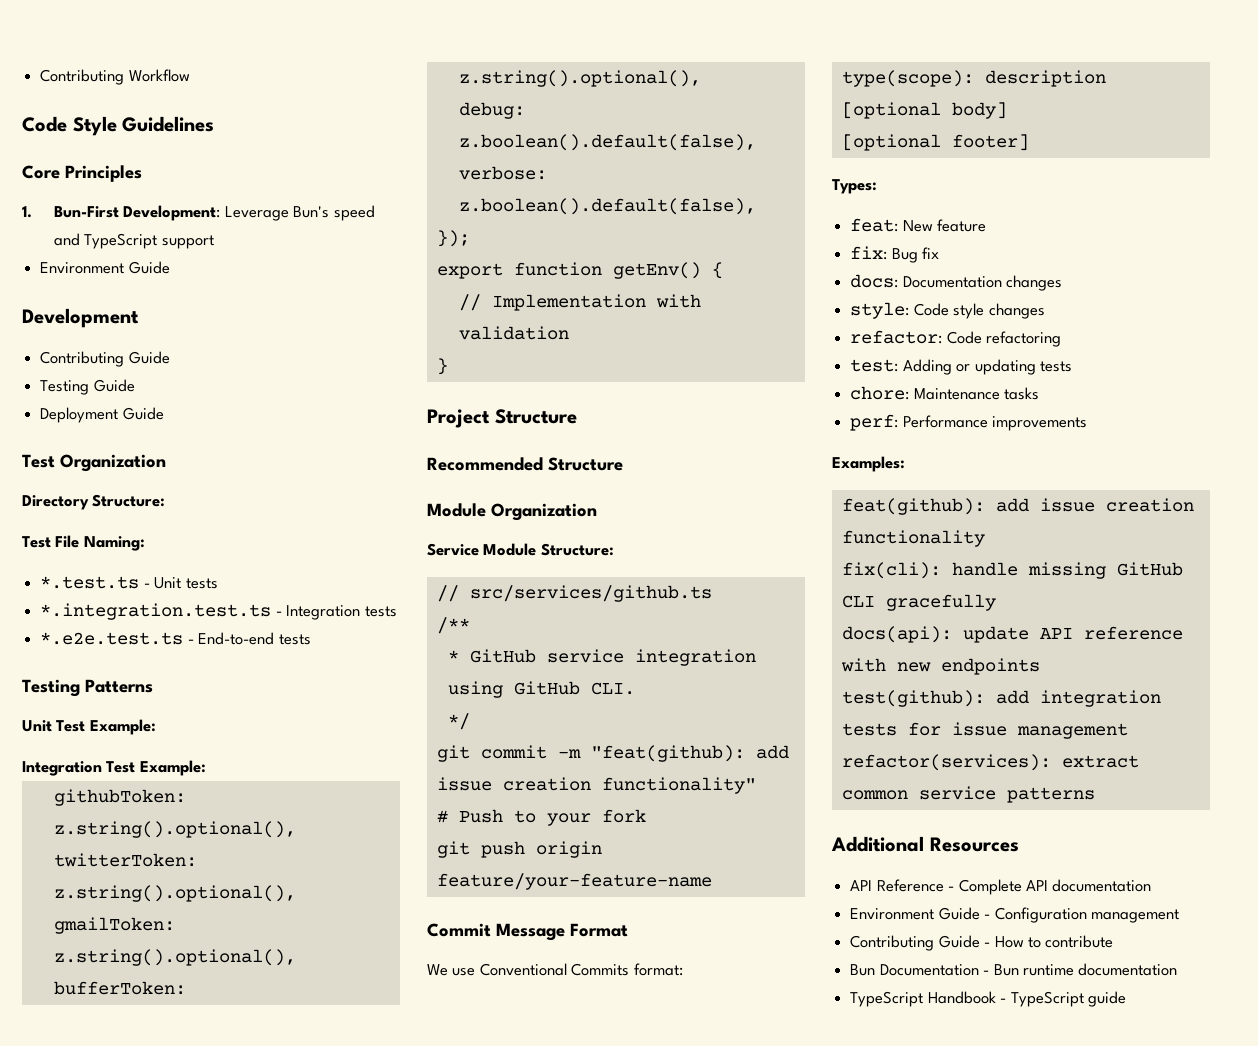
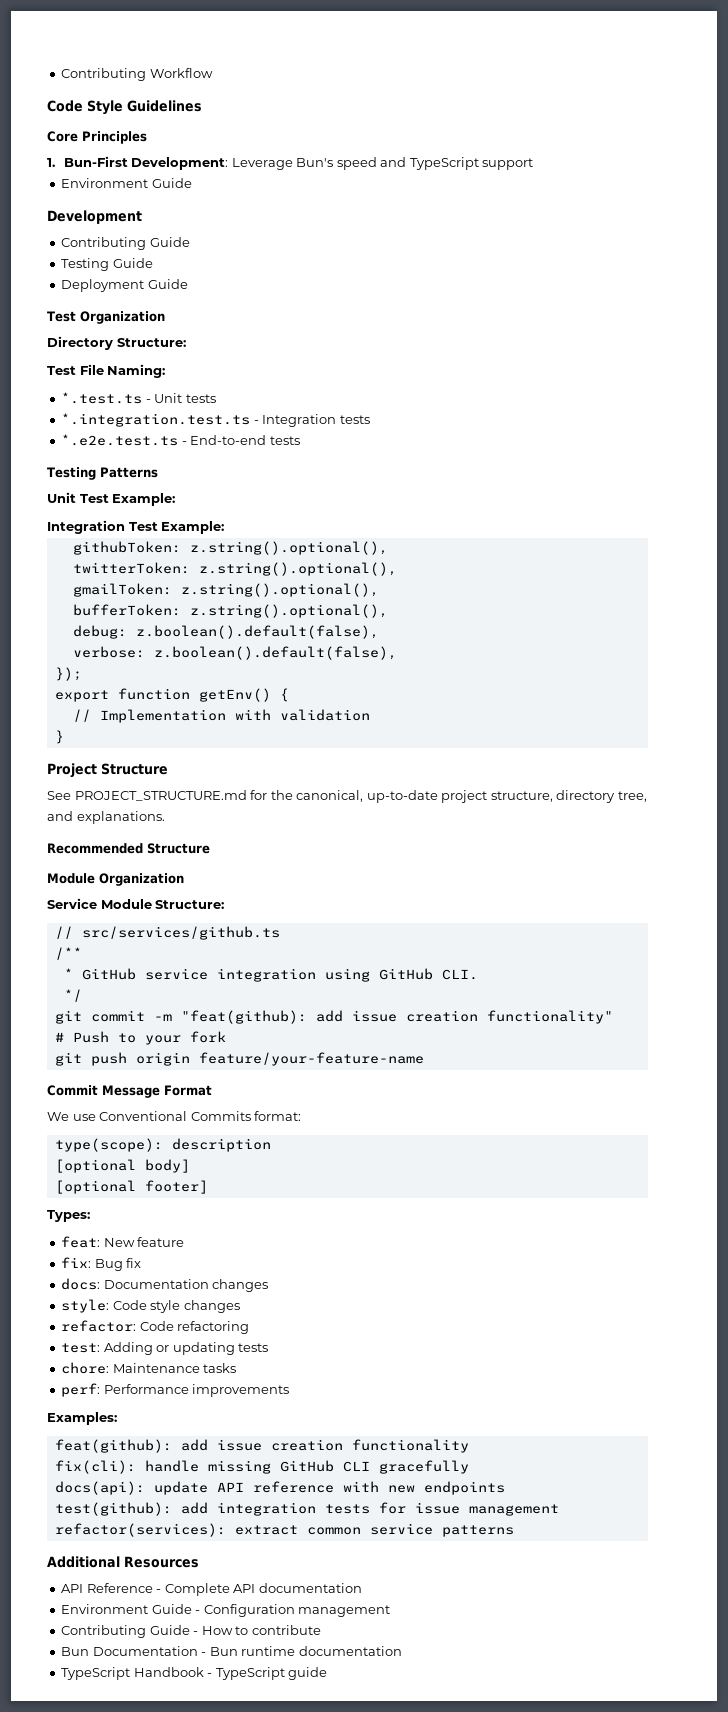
+ See PROJECT_STRUCTURE.md for the canonical, up-to-date project structure, directory tree, and explanations.

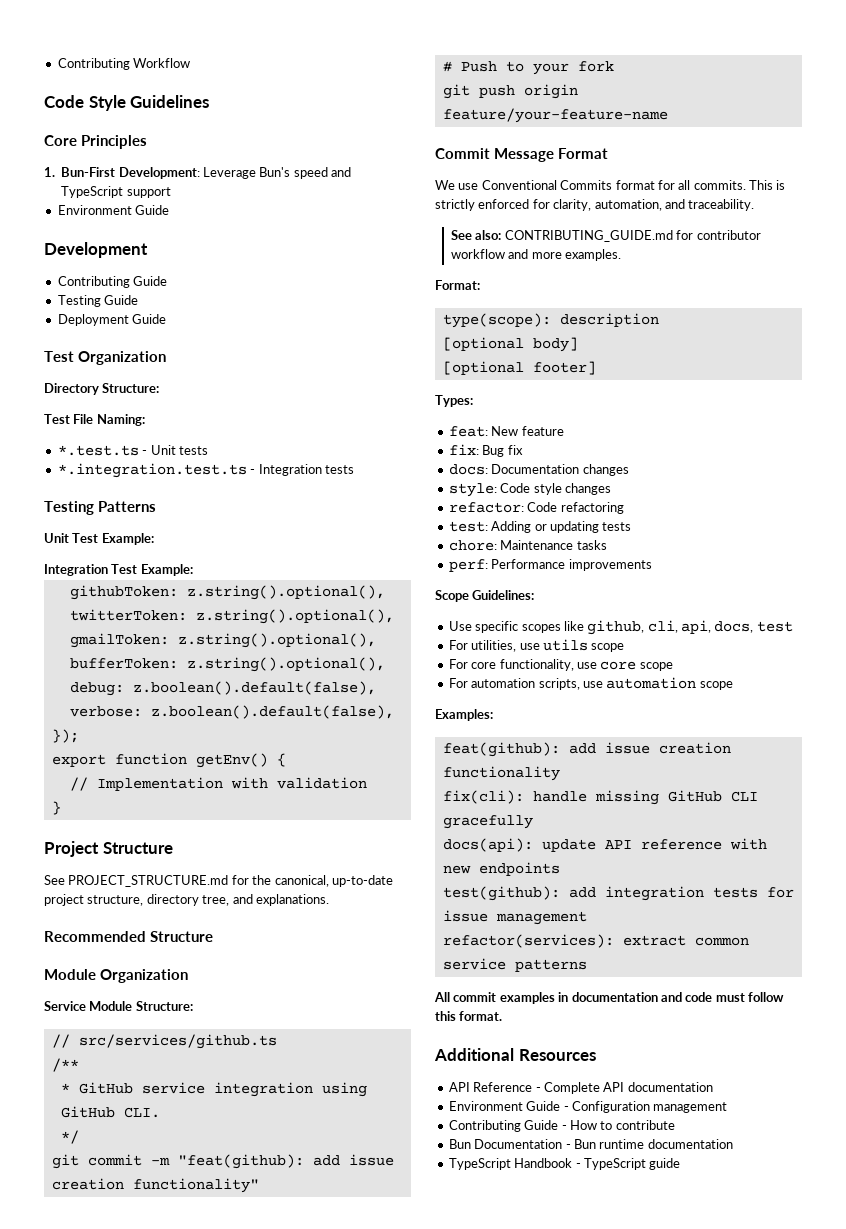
- *.e2e.test.ts - End-to-end tests
- We use Conventional Commits format:
+ We use Conventional Commits format for all commits. This is strictly enforced for clarity, automation, and traceability.
+ See also: CONTRIBUTING_GUIDE.md for contributor workflow and more examples.
+ Format:
+ Scope Guidelines:
+ Use specific scopes like github, cli, api, docs, test
+ For utilities, use utils scope
+ For core functionality, use core scope
+ For automation scripts, use automation scope
+ All commit examples in documentation and code must follow this format.

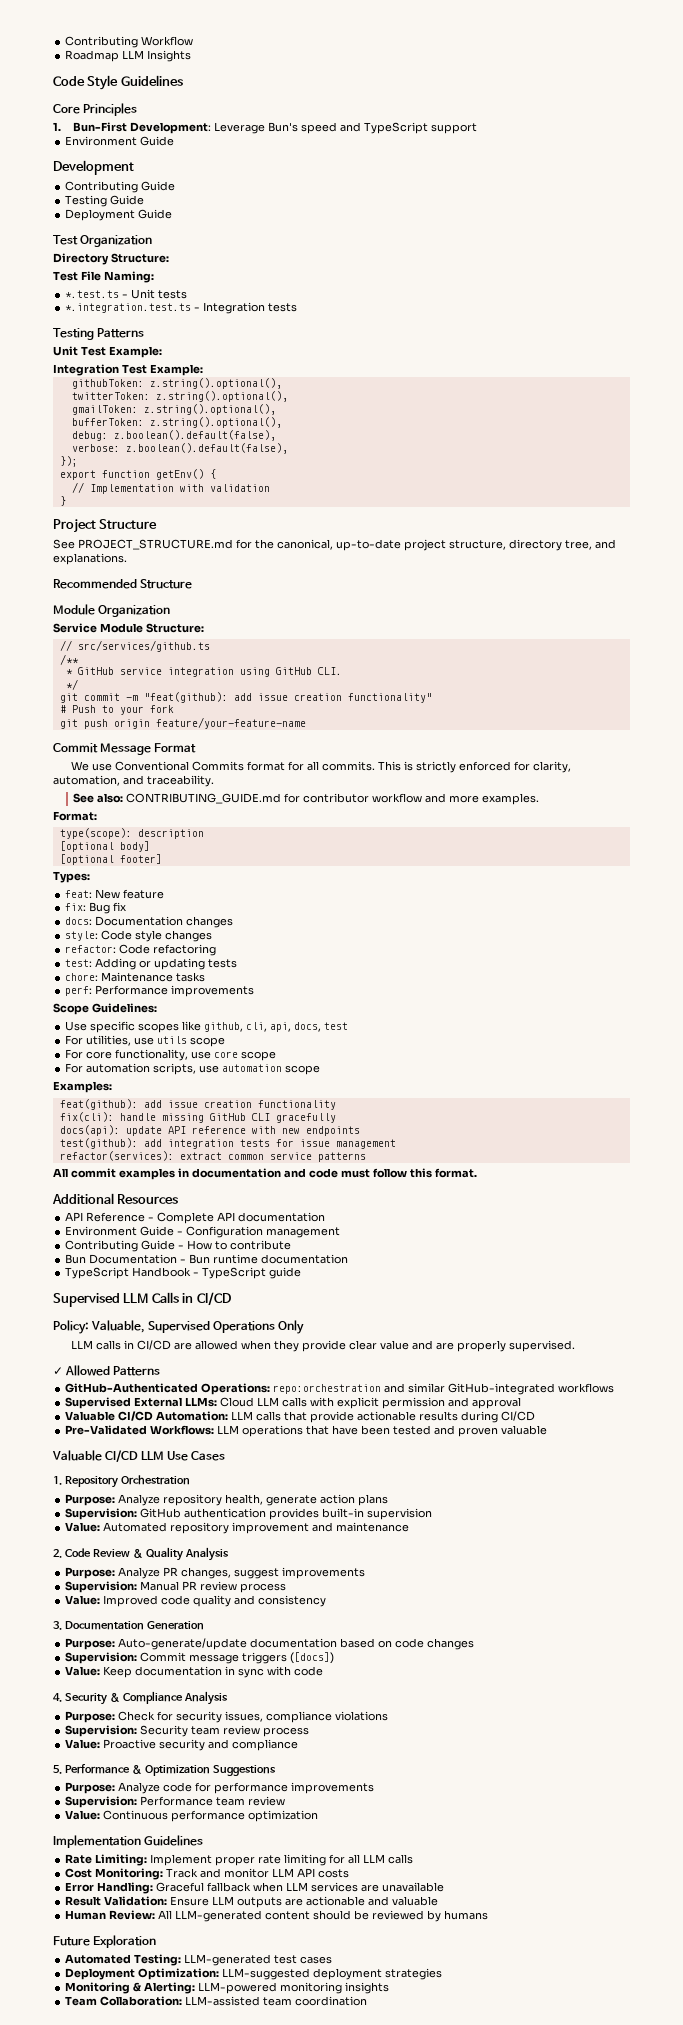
+ Roadmap LLM Insights
+ Supervised LLM Calls in CI/CD
+ Policy: Valuable, Supervised Operations Only
+ LLM calls in CI/CD are allowed when they provide clear value and are properly supervised.
+ ✓ Allowed Patterns
+ GitHub-Authenticated Operations: repo:orchestration and similar GitHub-integrated workflows
+ Supervised External LLMs: Cloud LLM calls with explicit permission and approval
+ Valuable CI/CD Automation: LLM calls that provide actionable results during CI/CD
+ Pre-Validated Workflows: LLM operations that have been tested and proven valuable
+ Valuable CI/CD LLM Use Cases
+ 1. Repository Orchestration
+ Purpose: Analyze repository health, generate action plans
+ Supervision: GitHub authentication provides built-in supervision
+ Value: Automated repository improvement and maintenance
+ 2. Code Review & Quality Analysis
+ Purpose: Analyze PR changes, suggest improvements
+ Supervision: Manual PR review process
+ Value: Improved code quality and consistency
+ 3. Documentation Generation
+ Purpose: Auto-generate/update documentation based on code changes
+ Supervision: Commit message triggers ([docs])
+ Value: Keep documentation in sync with code
+ 4. Security & Compliance Analysis
+ Purpose: Check for security issues, compliance violations
+ Supervision: Security team review process
+ Value: Proactive security and compliance
+ 5. Performance & Optimization Suggestions
+ Purpose: Analyze code for performance improvements
+ Supervision: Performance team review
+ Value: Continuous performance optimization
+ Implementation Guidelines
+ Rate Limiting: Implement proper rate limiting for all LLM calls
+ Cost Monitoring: Track and monitor LLM API costs
+ Error Handling: Graceful fallback when LLM services are unavailable
+ Result Validation: Ensure LLM outputs are actionable and valuable
+ Human Review: All LLM-generated content should be reviewed by humans
+ Future Exploration
+ Automated Testing: LLM-generated test cases
+ Deployment Optimization: LLM-suggested deployment strategies
+ Monitoring & Alerting: LLM-powered monitoring insights
+ Team Collaboration: LLM-assisted team coordination

